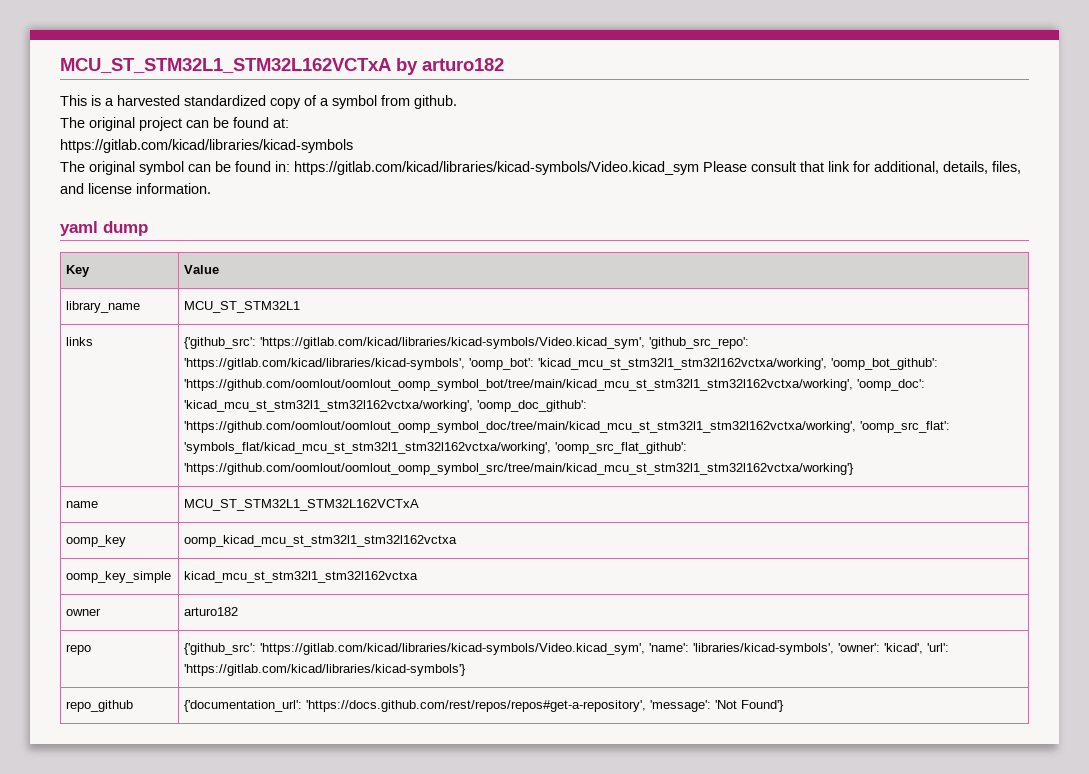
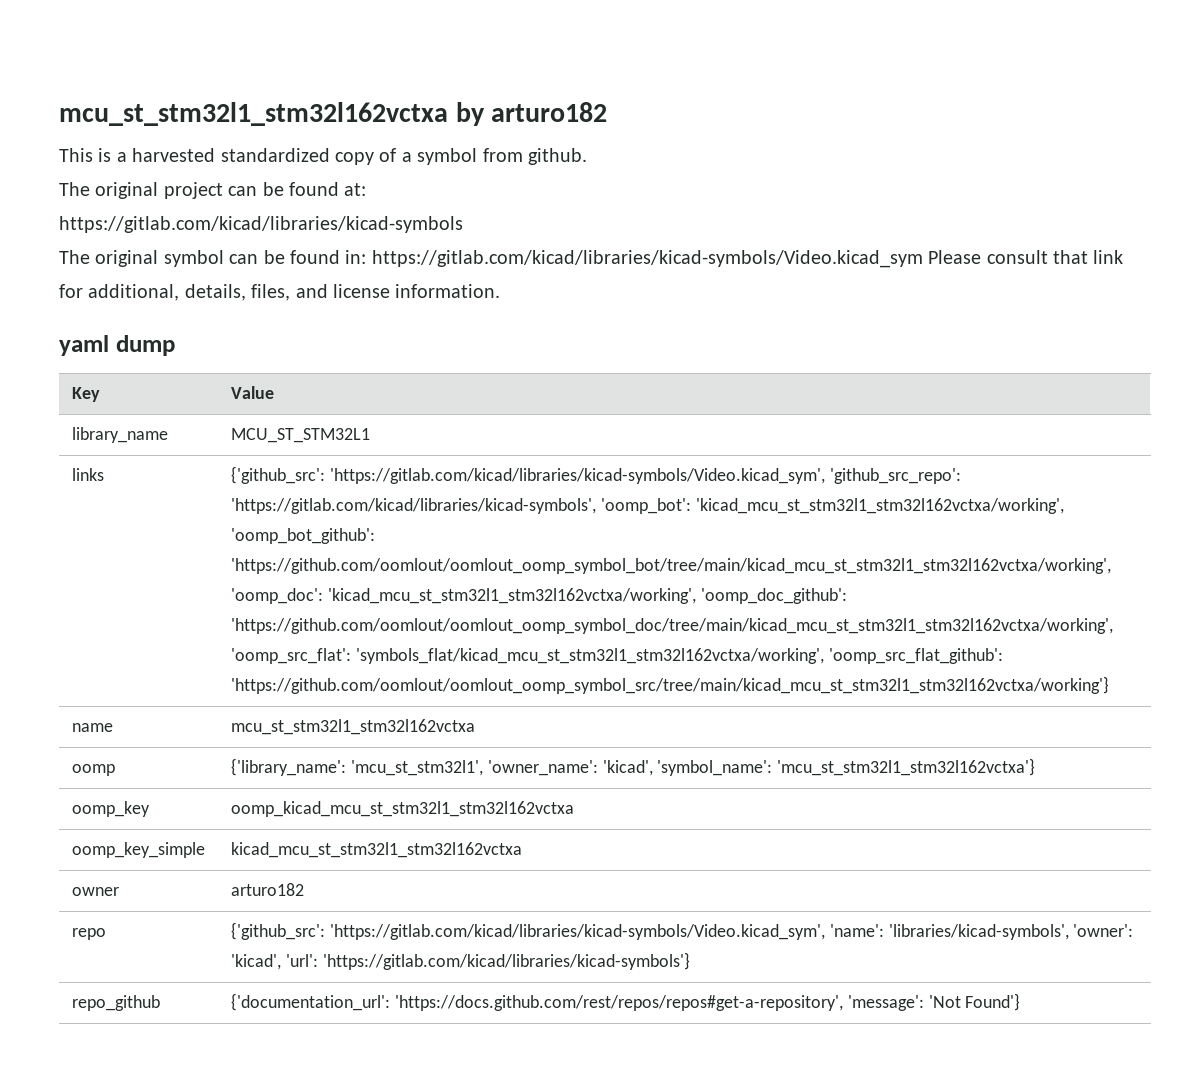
- MCU_ST_STM32L1_STM32L162VCTxA by arturo182
+ mcu_st_stm32l1_stm32l162vctxa by arturo182
- name | MCU_ST_STM32L1_STM32L162VCTxA
+ name | mcu_st_stm32l1_stm32l162vctxa
+ oomp | {'library_name': 'mcu_st_stm32l1', 'owner_name': 'kicad', 'symbol_name': 'mcu_st_stm32l1_stm32l162vctxa'}

